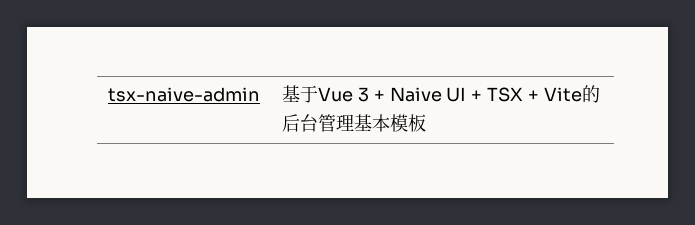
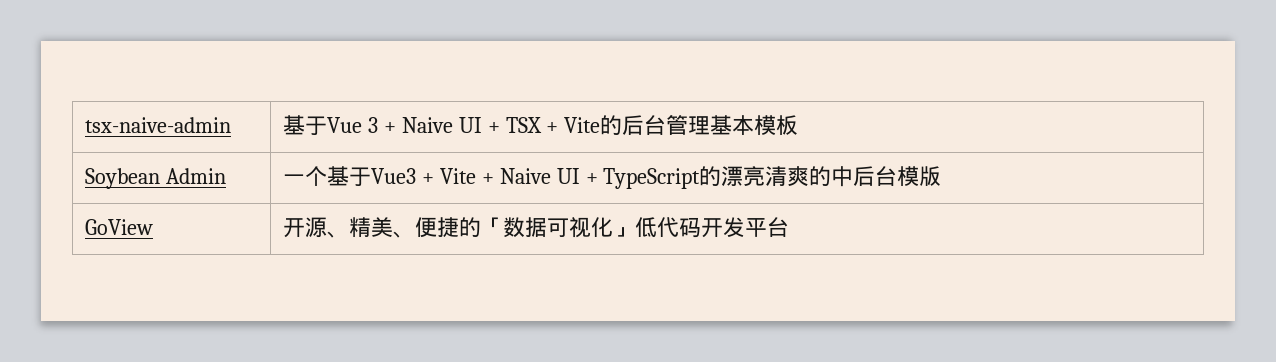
+ Soybean Admin | 一个基于Vue3 + Vite + Naive UI + TypeScript的漂亮清爽的中后台模版
+ GoView | 开源、精美、便捷的「数据可视化」低代码开发平台

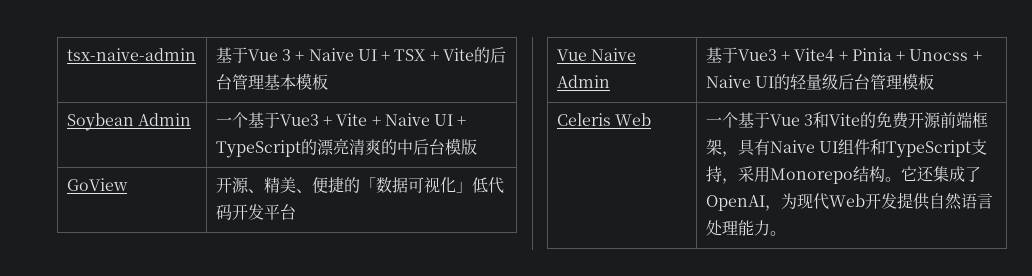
+ Vue Naive Admin | 基于Vue3 + Vite4 + Pinia + Unocss + Naive UI的轻量级后台管理模板
+ Celeris Web | 一个基于Vue 3和Vite的免费开源前端框架，具有Naive UI组件和TypeScript支持，采用Monorepo结构。它还集成了OpenAI，为现代Web开发提供自然语言处理能力。

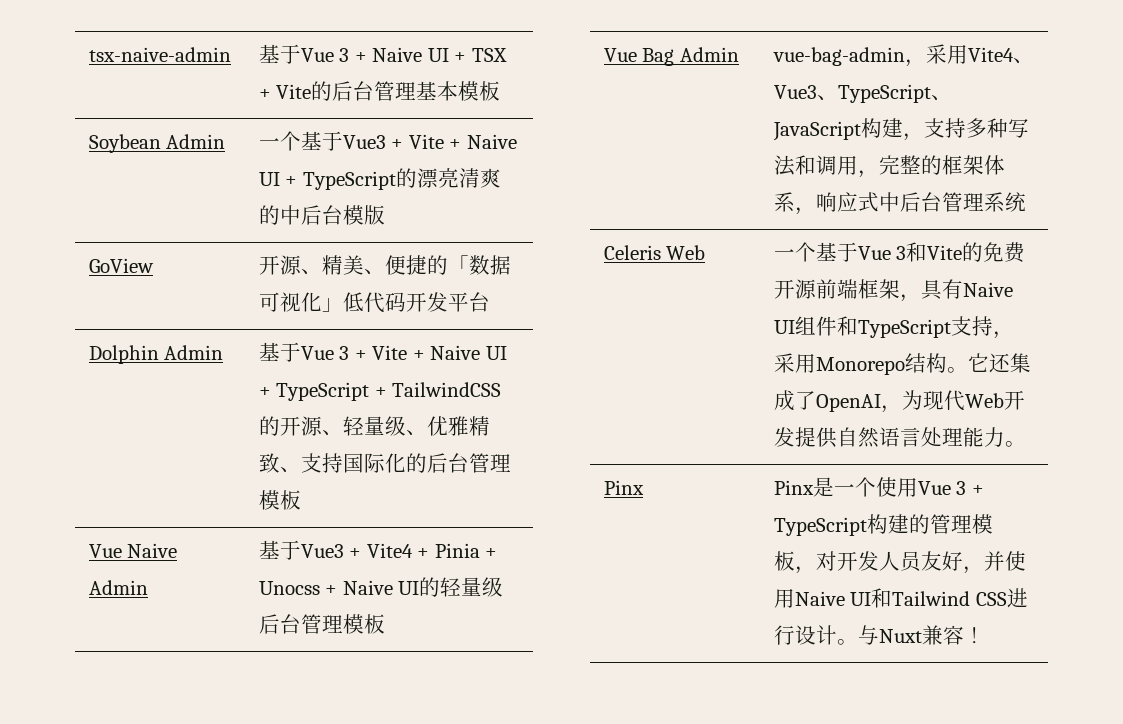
+ Dolphin Admin | 基于Vue 3 + Vite + Naive UI + TypeScript + TailwindCSS的开源、轻量级、优雅精致、支持国际化的后台管理模板
+ Vue Bag Admin | vue-bag-admin，采用Vite4、Vue3、TypeScript、JavaScript构建，支持多种写法和调用，完整的框架体系，响应式中后台管理系统
+ Pinx | Pinx是一个使用Vue 3 + TypeScript构建的管理模板，对开发人员友好，并使用Naive UI和Tailwind CSS进行设计。与Nuxt兼容！

